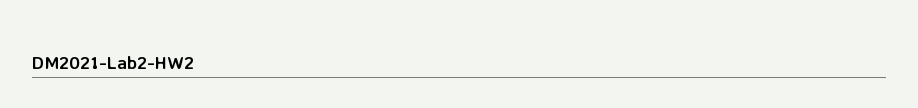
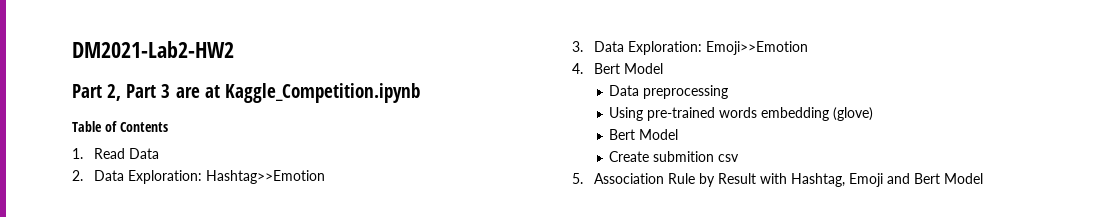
+ Part 2, Part 3 are at Kaggle_Competition.ipynb
+ Table of Contents
+ 1. Read Data
+ 2. Data Exploration: Hashtag>>Emotion
+ 3. Data Exploration: Emoji>>Emotion
+ 4. Bert Model
+ Data preprocessing
+ Using pre-trained words embedding (glove)
+ Bert Model
+ Create submition csv
+ 5. Association Rule by Result with Hashtag, Emoji and Bert Model

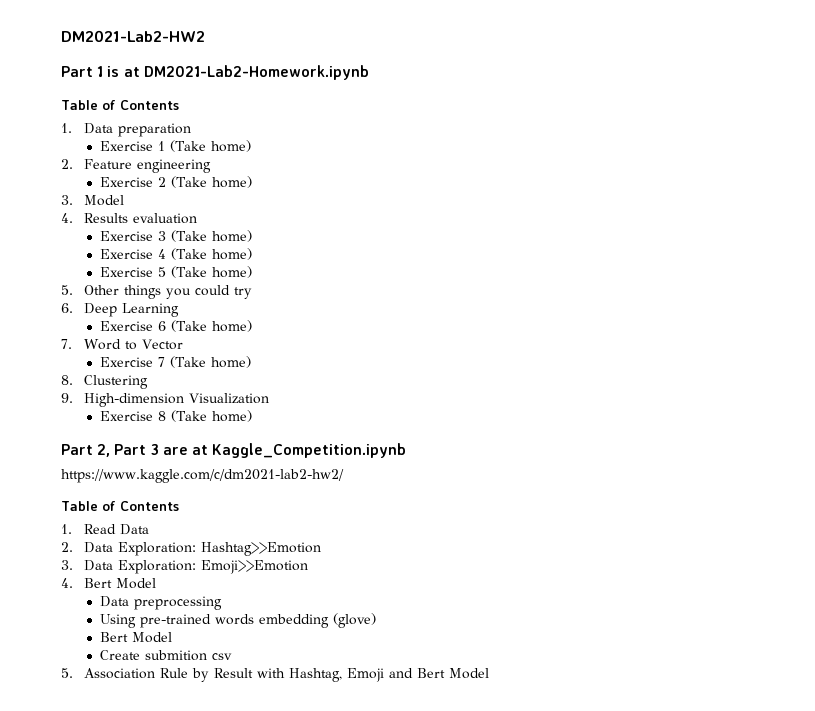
+ Part 1 is at DM2021-Lab2-Homework.ipynb
+ Table of Contents
+ 1. Data preparation
+ Exercise 1 (Take home)
+ 2. Feature engineering
+ Exercise 2 (Take home)
+ 3. Model
+ 4. Results evaluation
+ Exercise 3 (Take home)
+ Exercise 4 (Take home)
+ Exercise 5 (Take home)
+ 5. Other things you could try
+ 6. Deep Learning
+ Exercise 6 (Take home)
+ 7. Word to Vector
+ Exercise 7 (Take home)
+ 8. Clustering
+ 9. High-dimension Visualization
+ Exercise 8 (Take home)
+ https://www.kaggle.com/c/dm2021-lab2-hw2/

